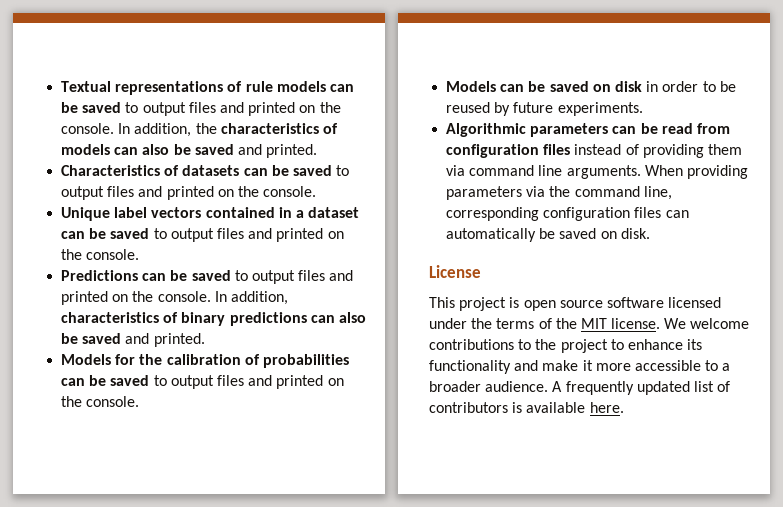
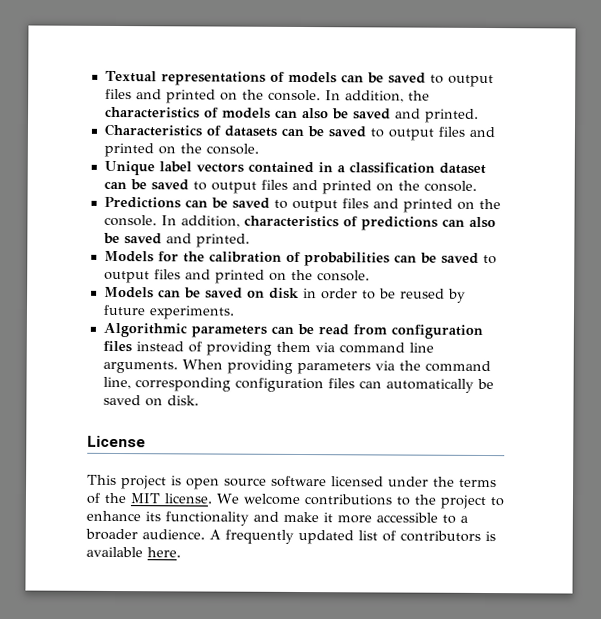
- Textual representations of rule models can be saved to output files and printed on the console.
+ Textual representations of models can be saved to output files and printed on the console.
- Unique label vectors contained in a dataset can be saved to output files and printed on the console.
+ Unique label vectors contained in a classification dataset can be saved to output files and printed on the console.
- In addition, characteristics of binary predictions can also be saved and printed.
+ In addition, characteristics of predictions can also be saved and printed.

